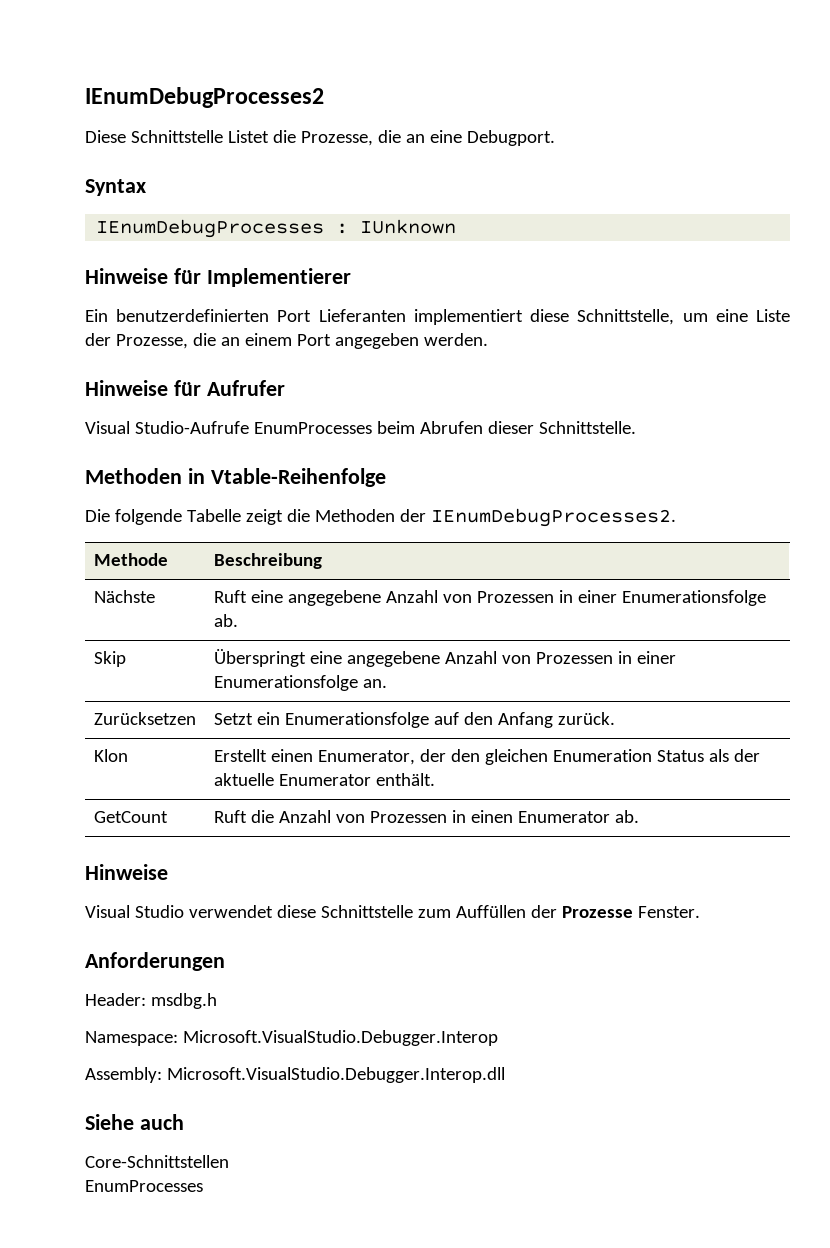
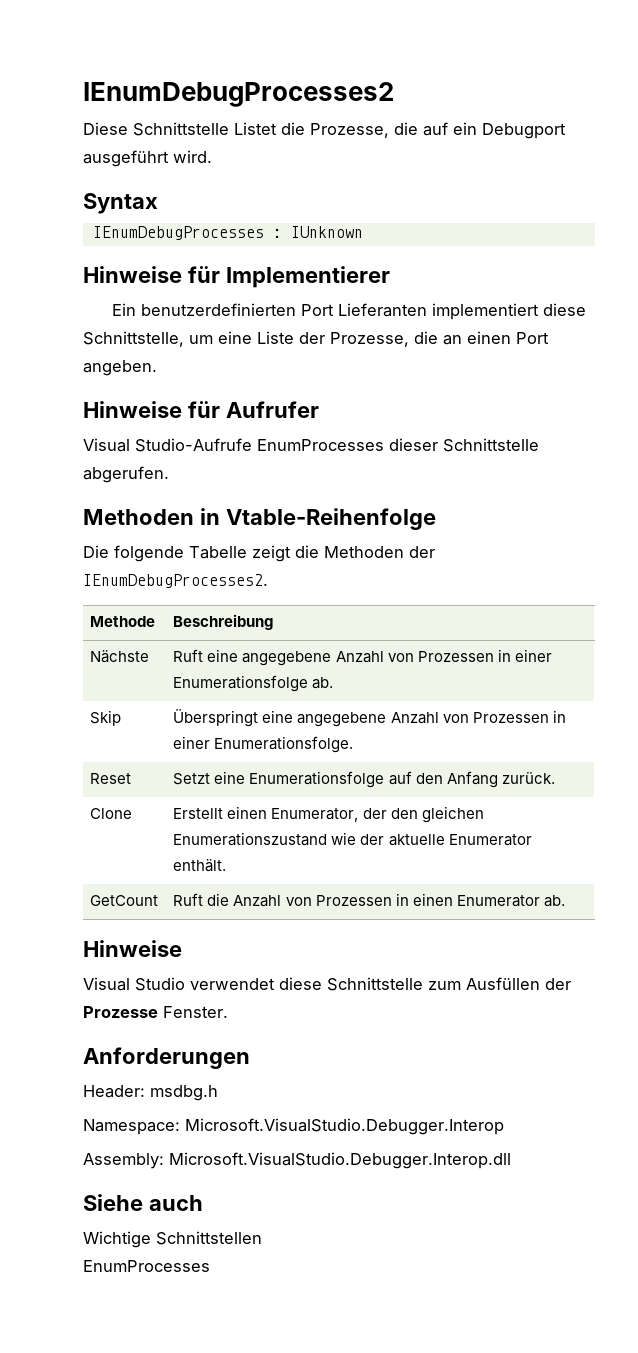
- Diese Schnittstelle Listet die Prozesse, die an eine Debugport.
+ Diese Schnittstelle Listet die Prozesse, die auf ein Debugport ausgeführt wird.
- Ein benutzerdefinierten Port Lieferanten implementiert diese Schnittstelle, um eine Liste der Prozesse, die an einem Port angegeben werden.
+ Ein benutzerdefinierten Port Lieferanten implementiert diese Schnittstelle, um eine Liste der Prozesse, die an einen Port angeben.
- Visual Studio-Aufrufe EnumProcesses beim Abrufen dieser Schnittstelle.
+ Visual Studio-Aufrufe EnumProcesses dieser Schnittstelle abgerufen.
- Skip | Überspringt eine angegebene Anzahl von Prozessen in einer Enumerationsfolge an.
- Zurücksetzen | Setzt ein Enumerationsfolge auf den Anfang zurück.
+ Skip | Überspringt eine angegebene Anzahl von Prozessen in einer Enumerationsfolge.
+ Reset | Setzt eine Enumerationsfolge auf den Anfang zurück.
- Klon | Erstellt einen Enumerator, der den gleichen Enumeration Status als der aktuelle Enumerator enthält.
+ Clone | Erstellt einen Enumerator, der den gleichen Enumerationszustand wie der aktuelle Enumerator enthält.
- Visual Studio verwendet diese Schnittstelle zum Auffüllen der Prozesse Fenster.
+ Visual Studio verwendet diese Schnittstelle zum Ausfüllen der Prozesse Fenster.
- Core-Schnittstellen
+ Wichtige Schnittstellen

